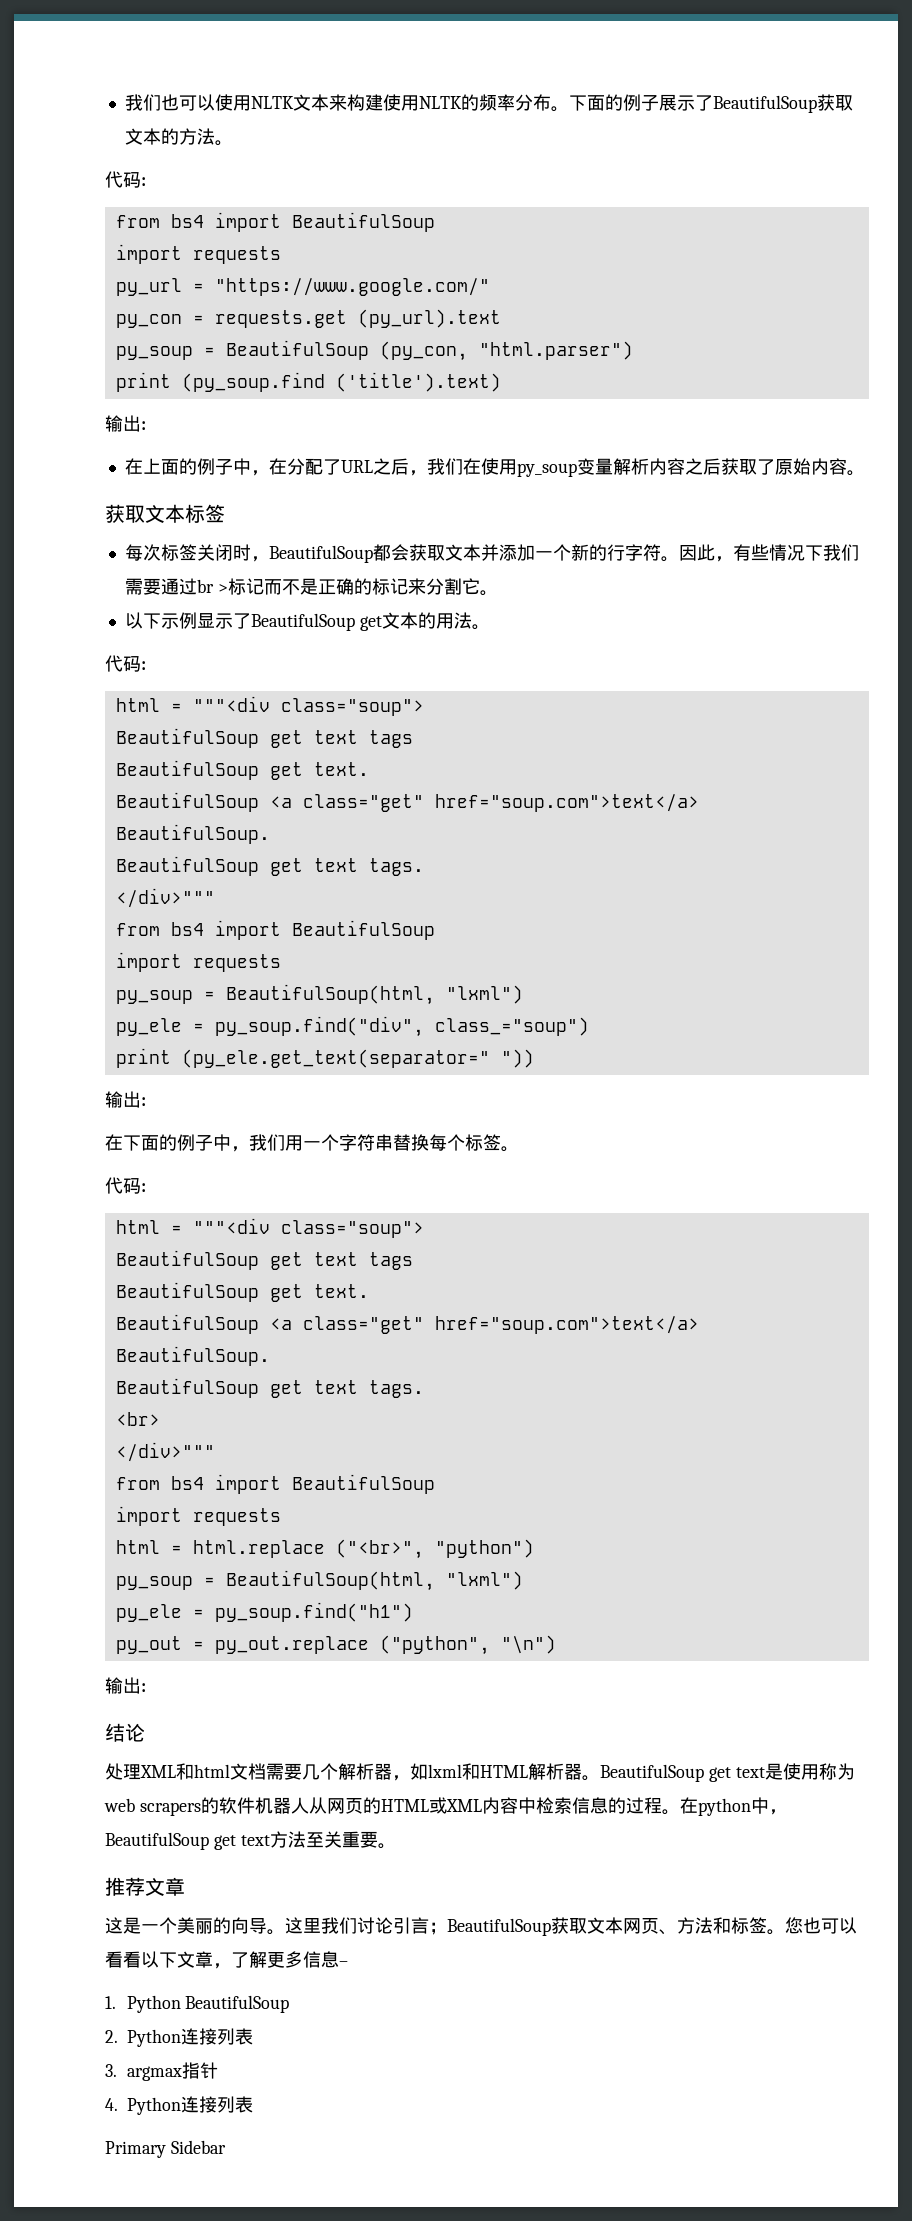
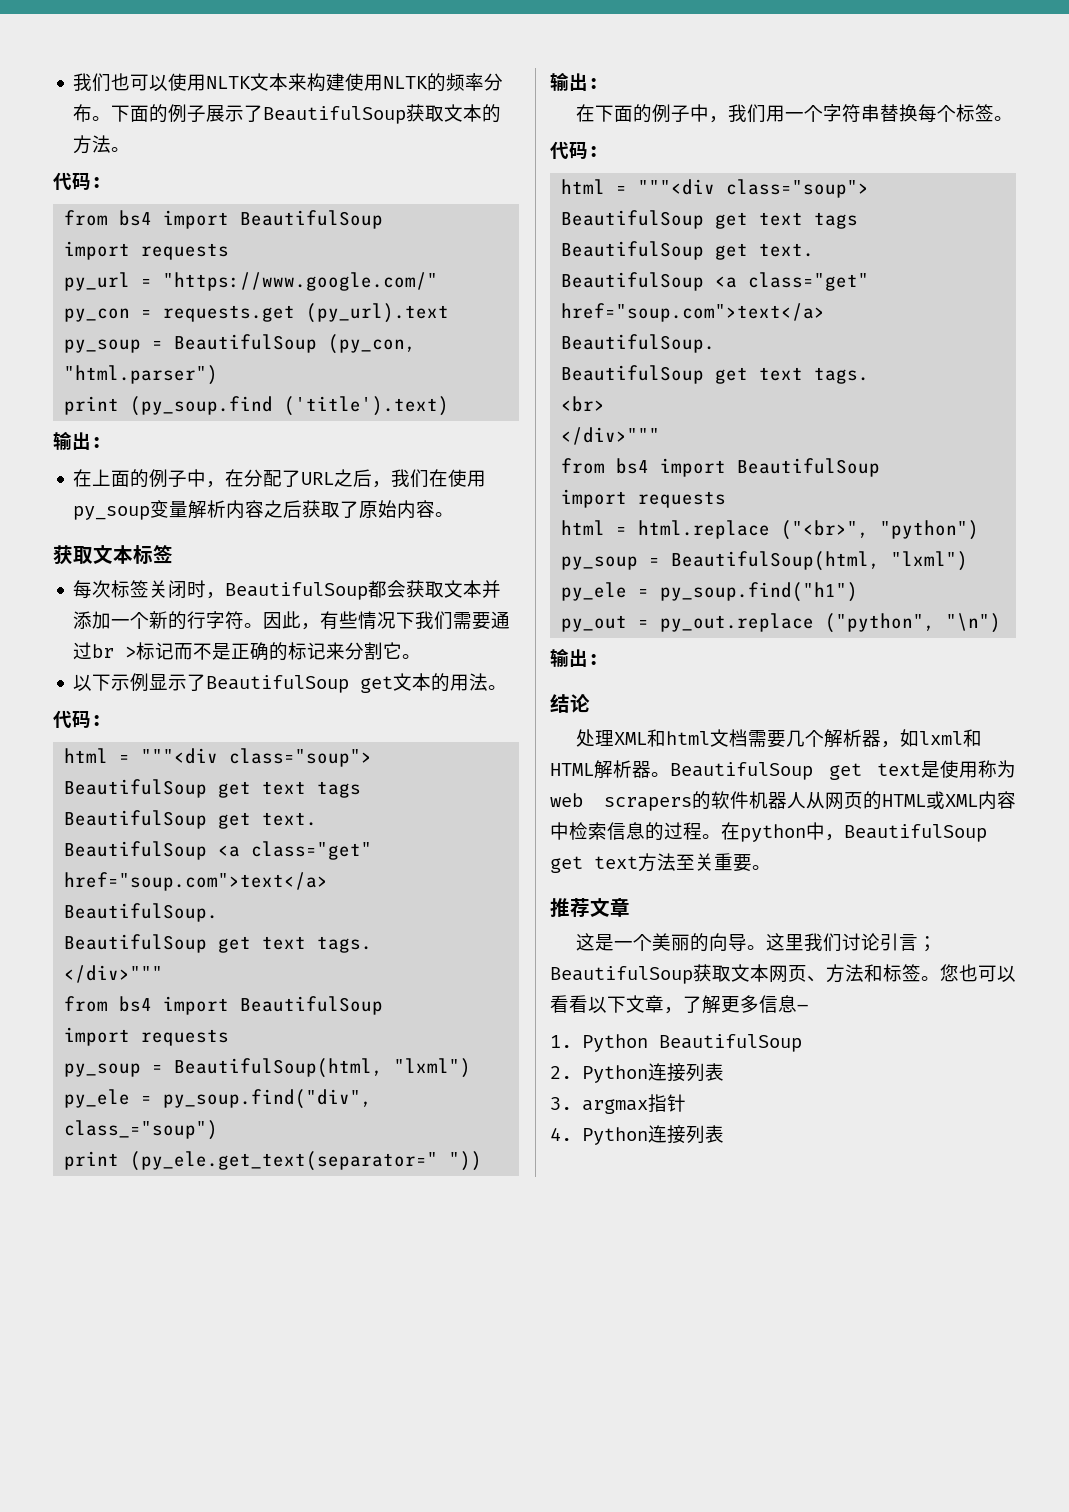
- Primary Sidebar

